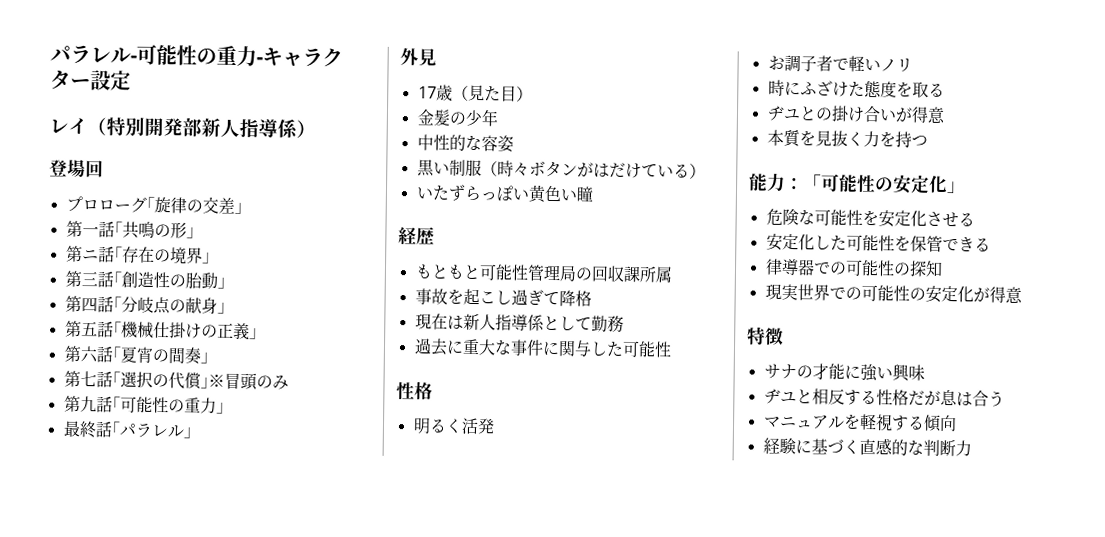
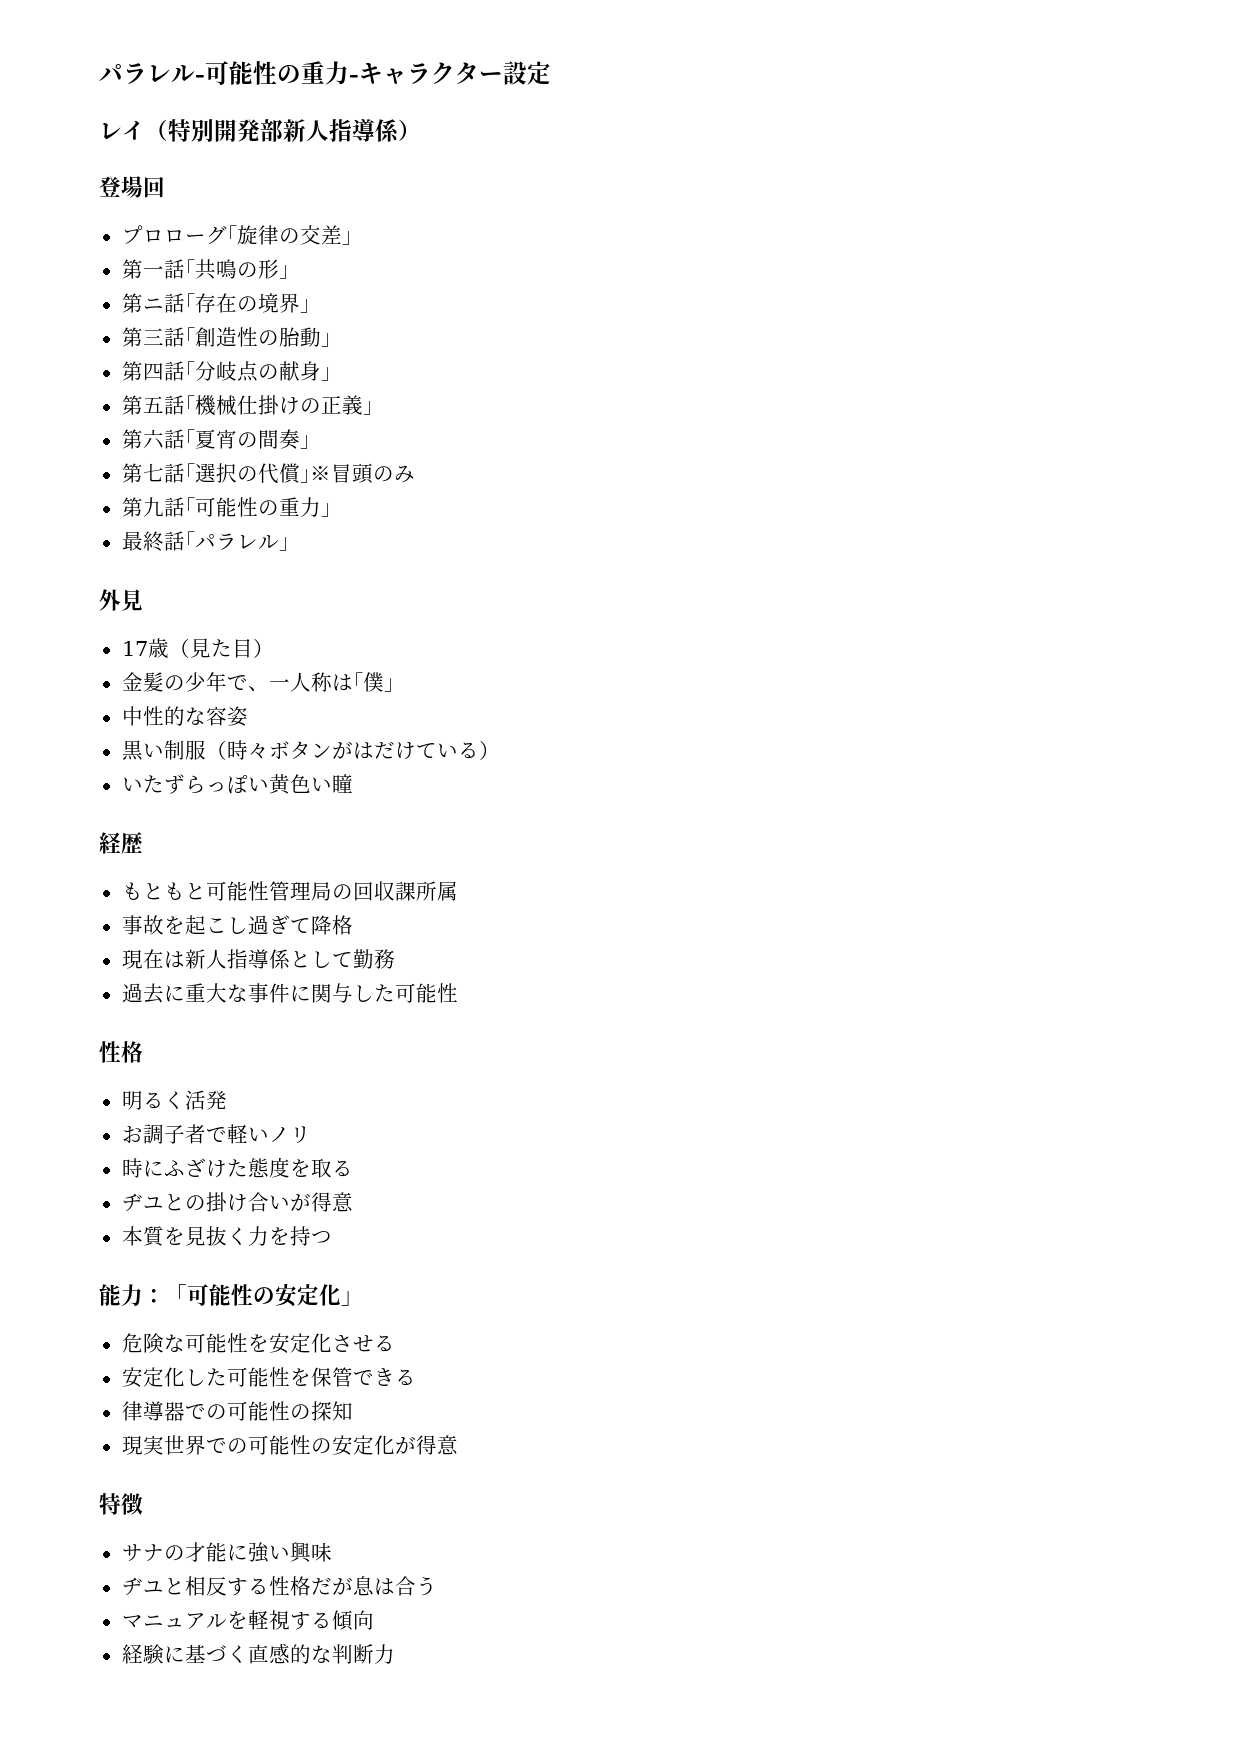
- 金髪の少年
+ 金髪の少年で、一人称は｢僕｣

